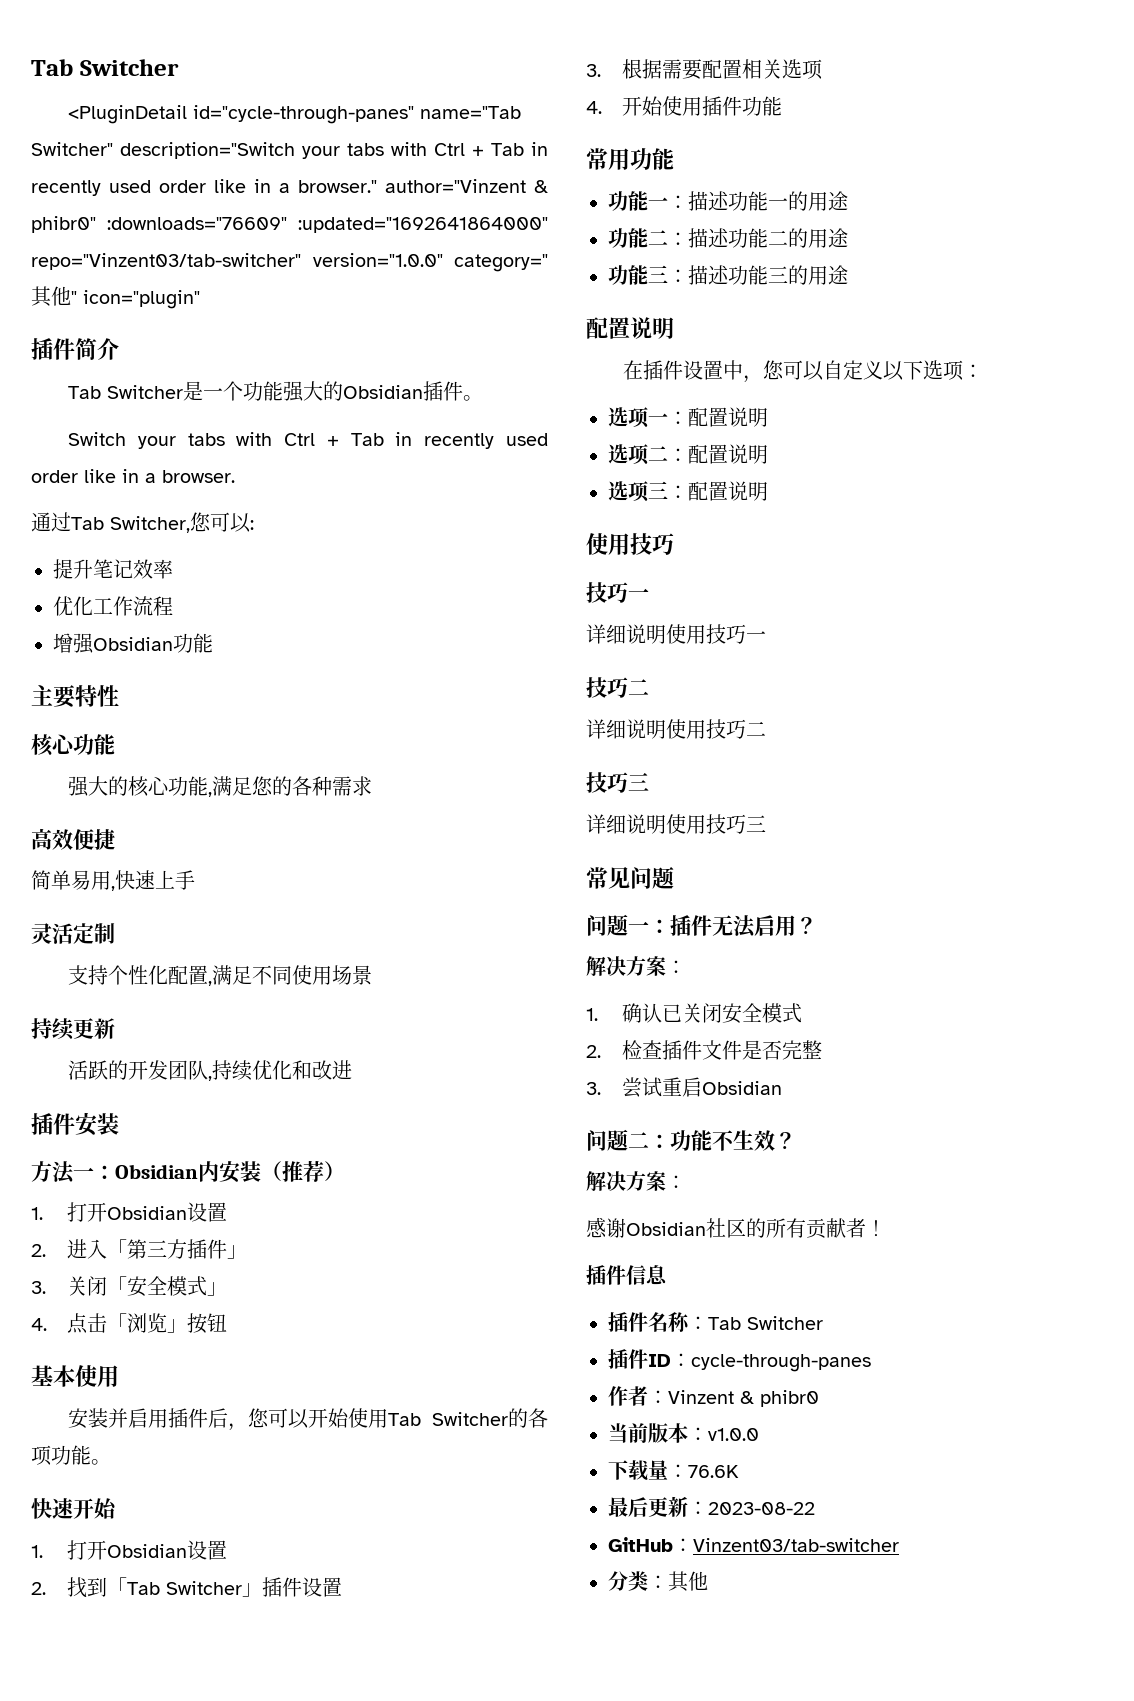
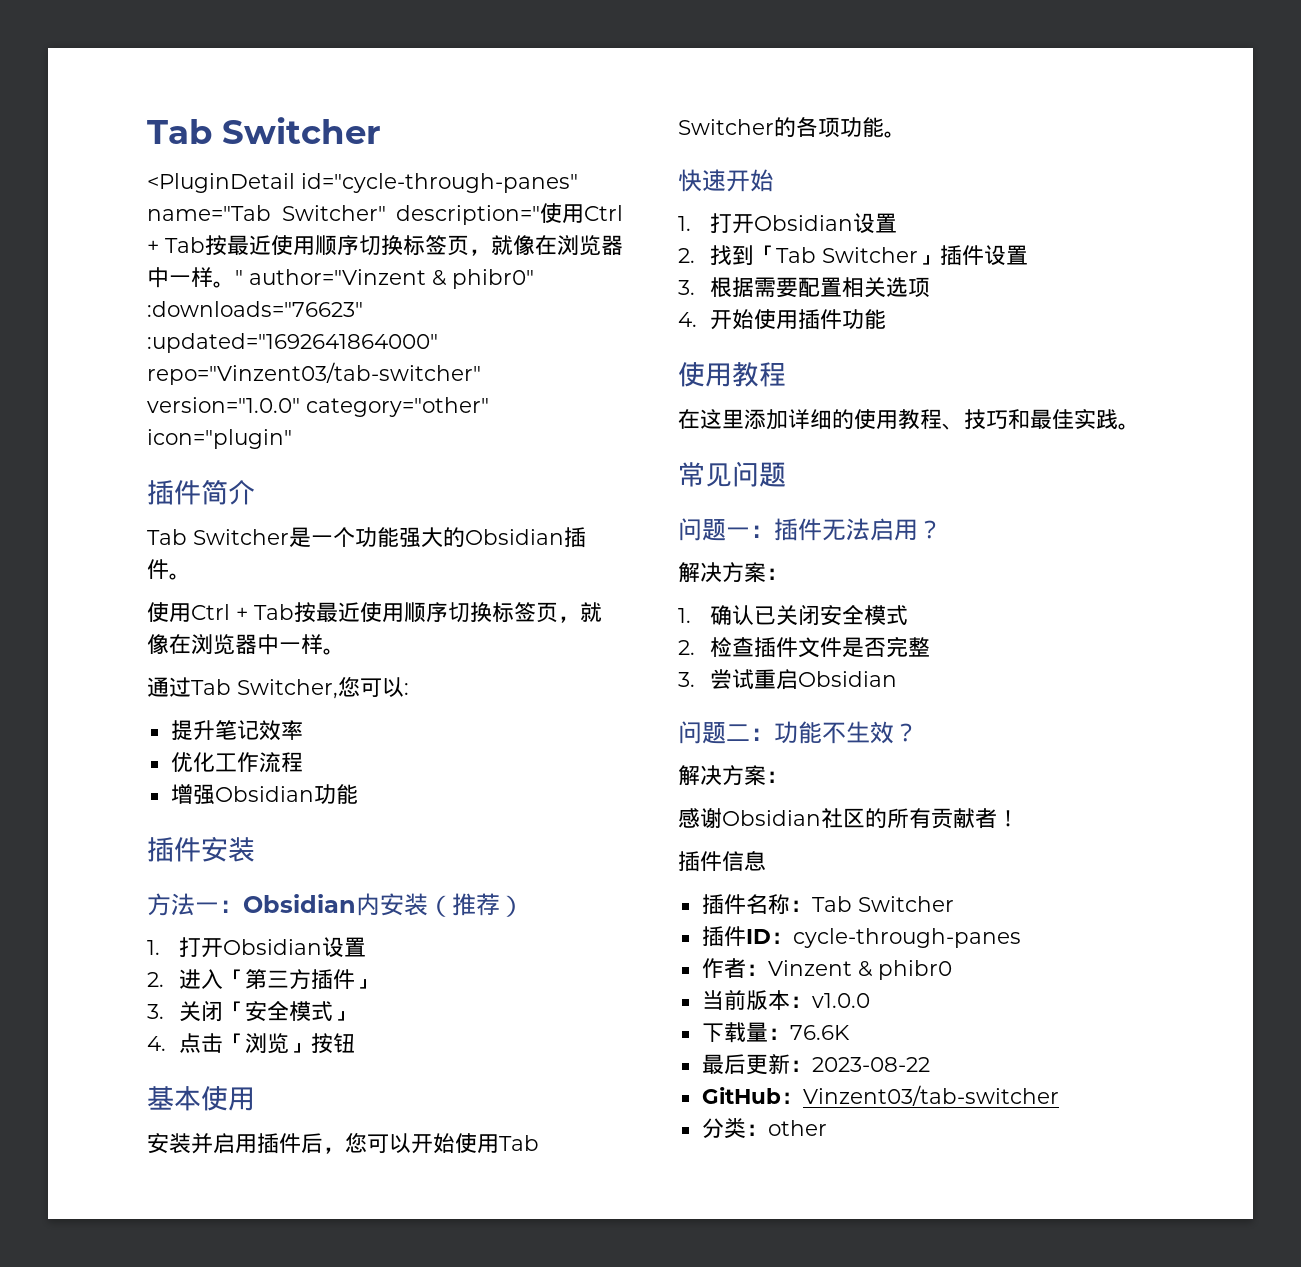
- <PluginDetail id="cycle-through-panes" name="Tab Switcher" description="Switch your tabs with Ctrl + Tab in recently used order like in a browser." author="Vinzent & phibr0" :downloads="76609" :updated="1692641864000" repo="Vinzent03/tab-switcher" version="1.0.0" category="其他" icon="plugin"
+ <PluginDetail id="cycle-through-panes" name="Tab Switcher" description="使用Ctrl + Tab按最近使用顺序切换标签页，就像在浏览器中一样。" author="Vinzent & phibr0" :downloads="76623" :updated="1692641864000" repo="Vinzent03/tab-switcher" version="1.0.0" category="other" icon="plugin"
  Tab Switcher是一个功能强大的Obsidian插件。
- Switch your tabs with Ctrl + Tab in recently used order like in a browser.
+ 使用Ctrl + Tab按最近使用顺序切换标签页，就像在浏览器中一样。
- 主要特性
- 核心功能
- 强大的核心功能,满足您的各种需求
- 高效便捷
- 简单易用,快速上手
- 灵活定制
- 支持个性化配置,满足不同使用场景
- 持续更新
- 活跃的开发团队,持续优化和改进
  4.开始使用插件功能
- 常用功能
- 功能一：描述功能一的用途
- 功能二：描述功能二的用途
- 功能三：描述功能三的用途
- 配置说明
- 在插件设置中，您可以自定义以下选项：
- 选项一：配置说明
- 选项二：配置说明
- 选项三：配置说明
- 使用技巧
- 技巧一
- 详细说明使用技巧一
- 技巧二
- 详细说明使用技巧二
- 技巧三
- 详细说明使用技巧三
+ 使用教程
+ 在这里添加详细的使用教程、技巧和最佳实践。
- 分类：其他
+ 分类：other

